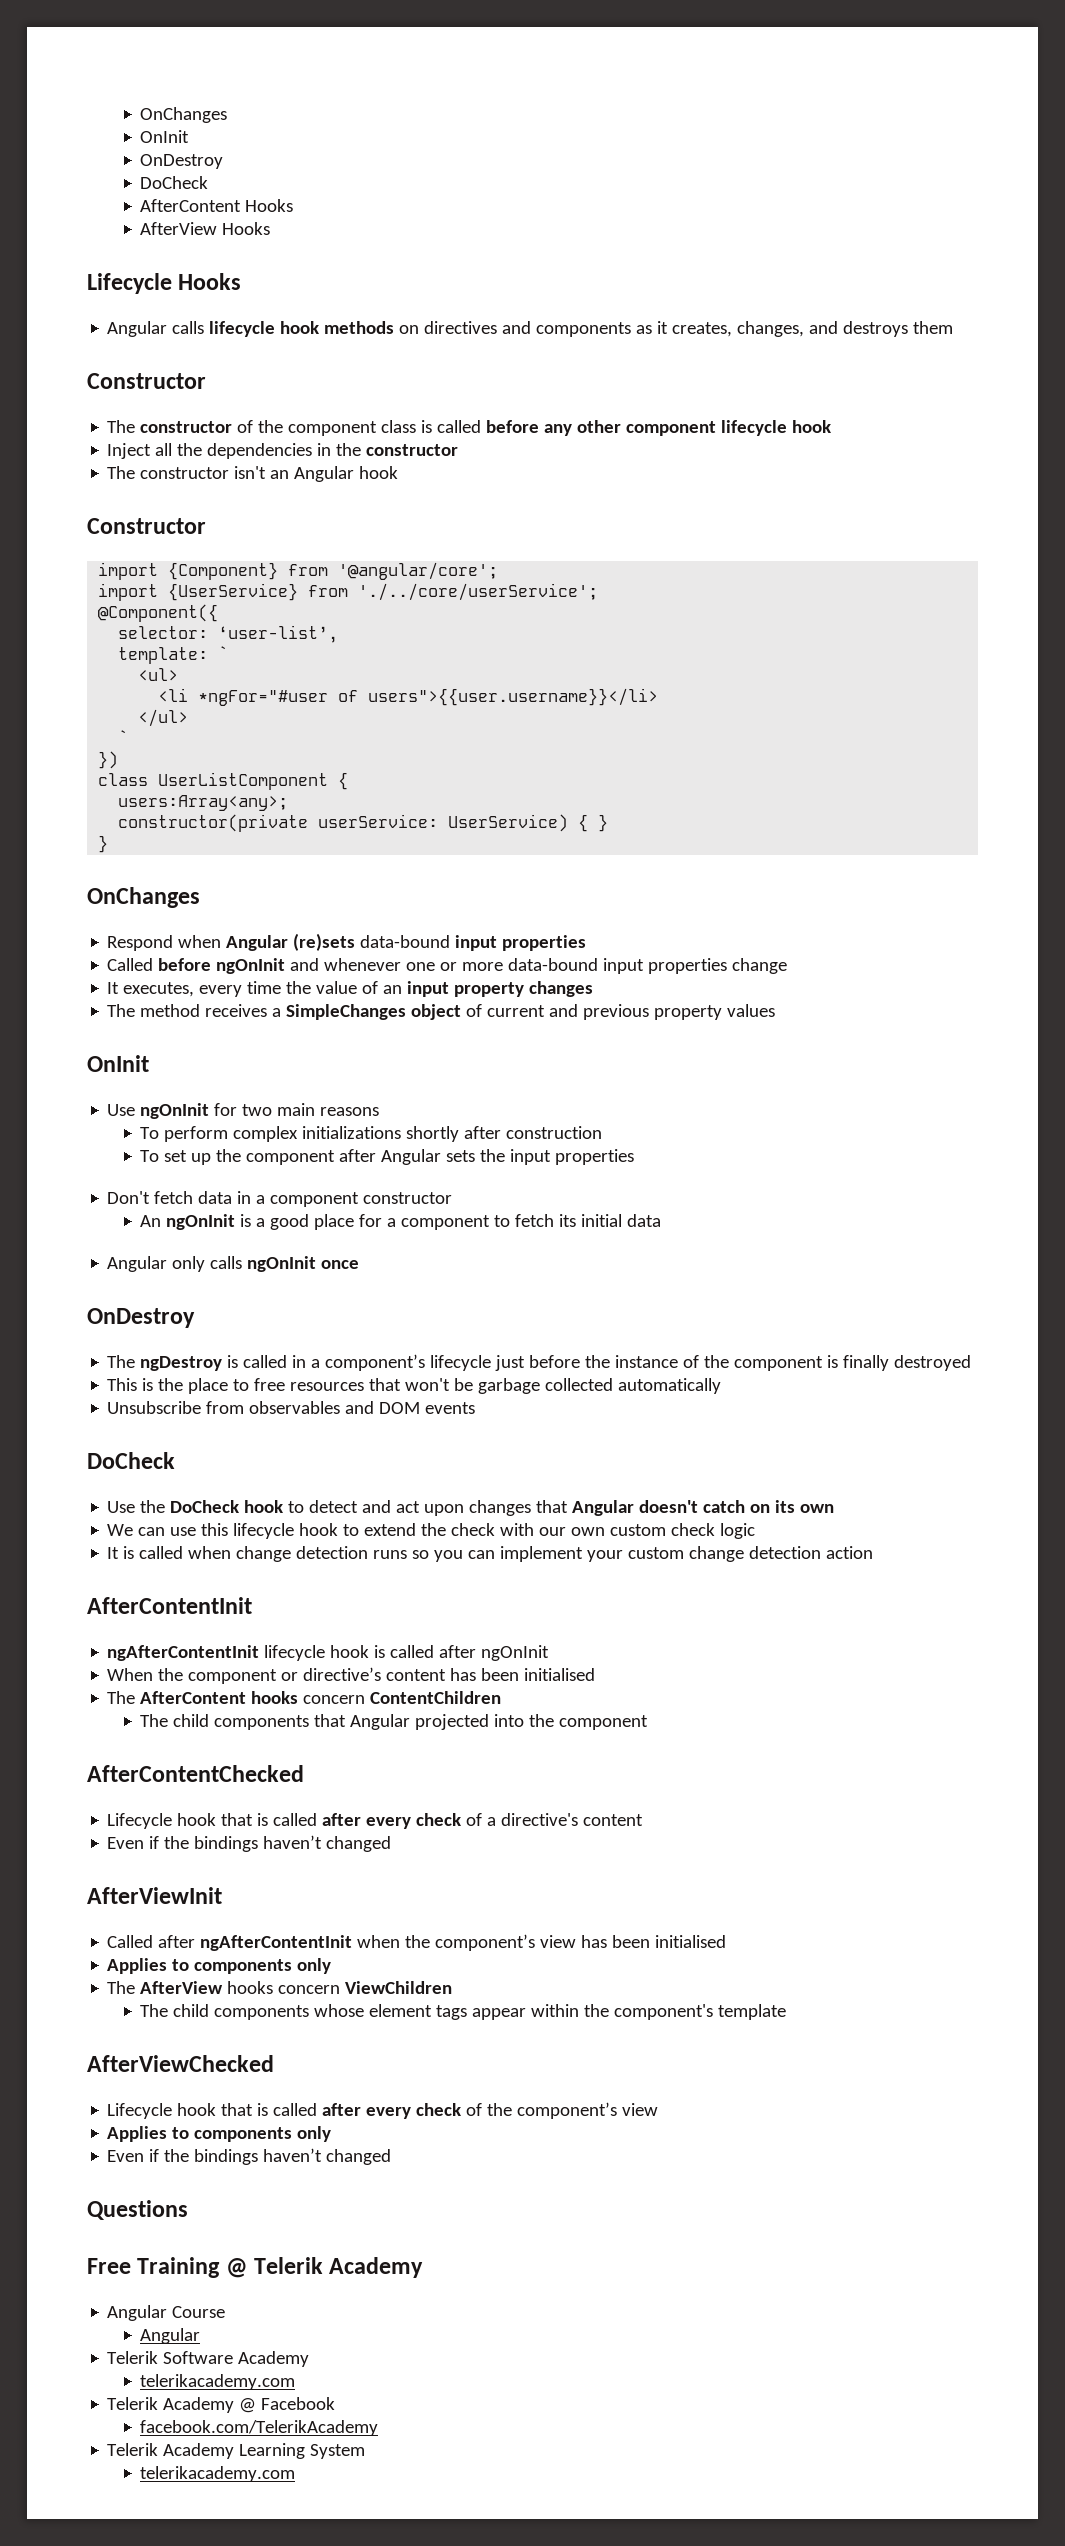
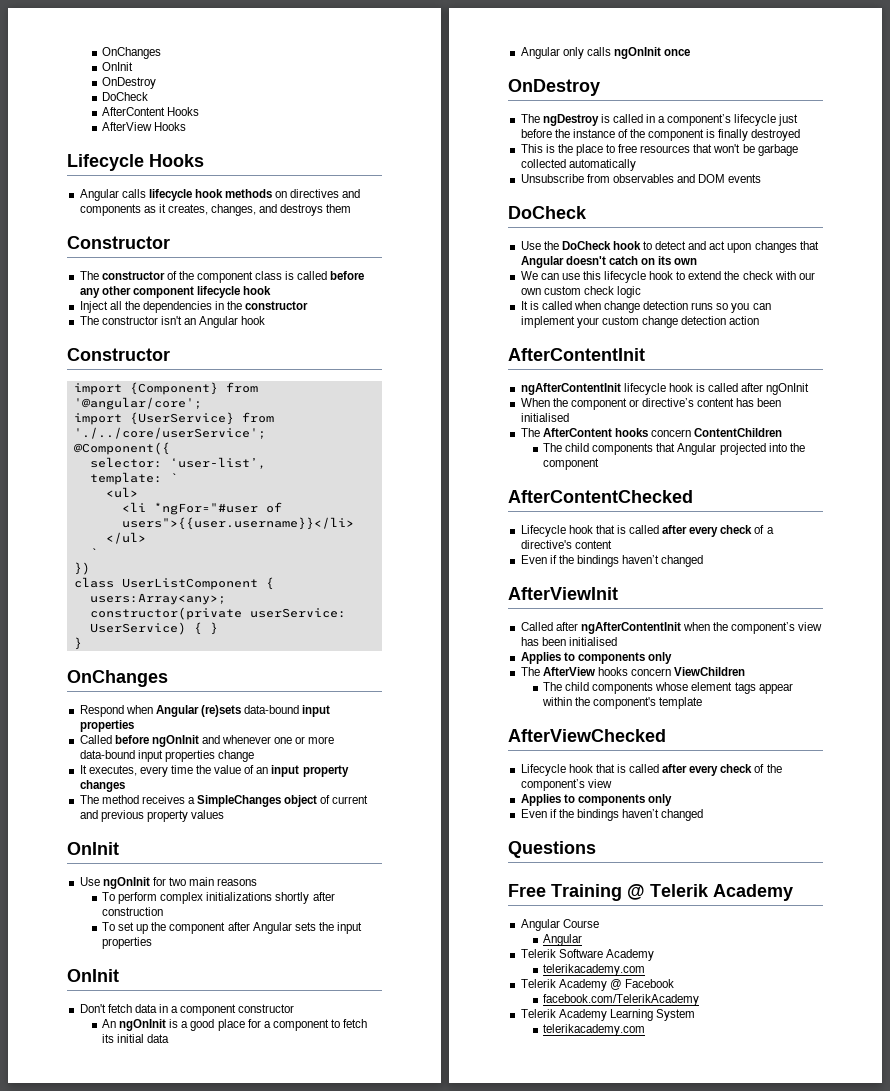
  To set up the component after Angular sets the input properties
+ OnInit

